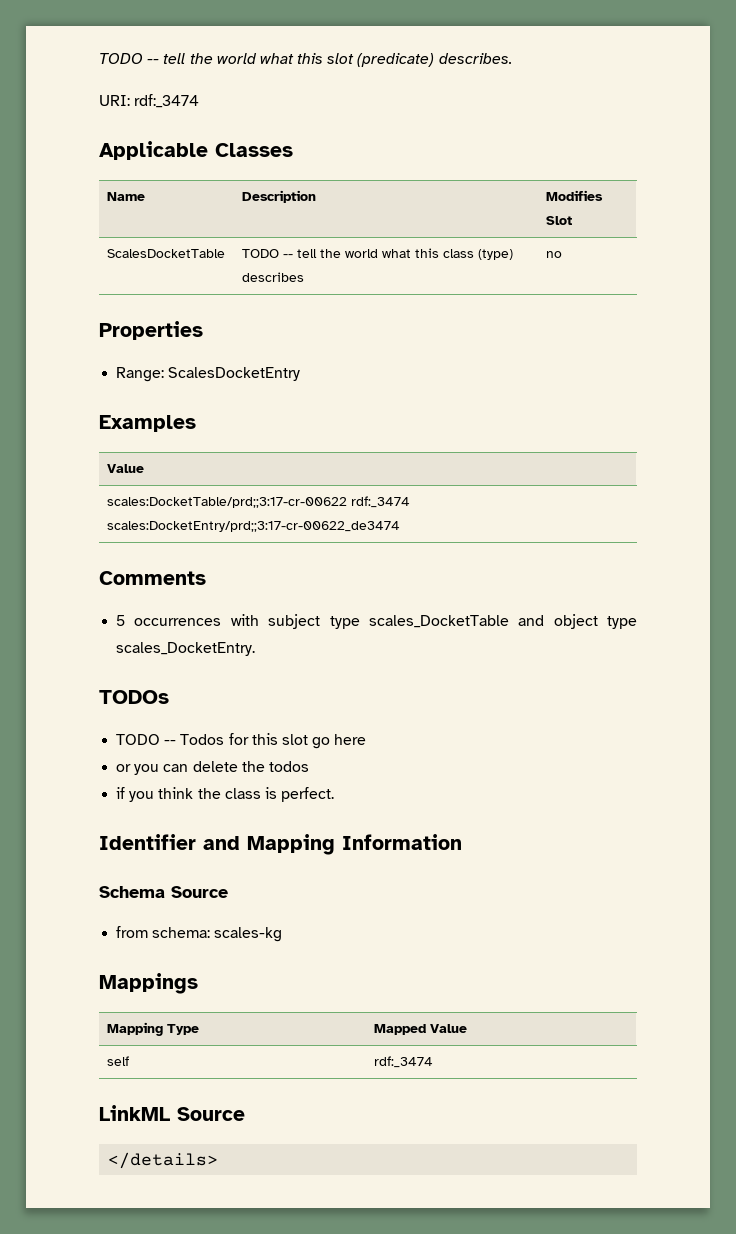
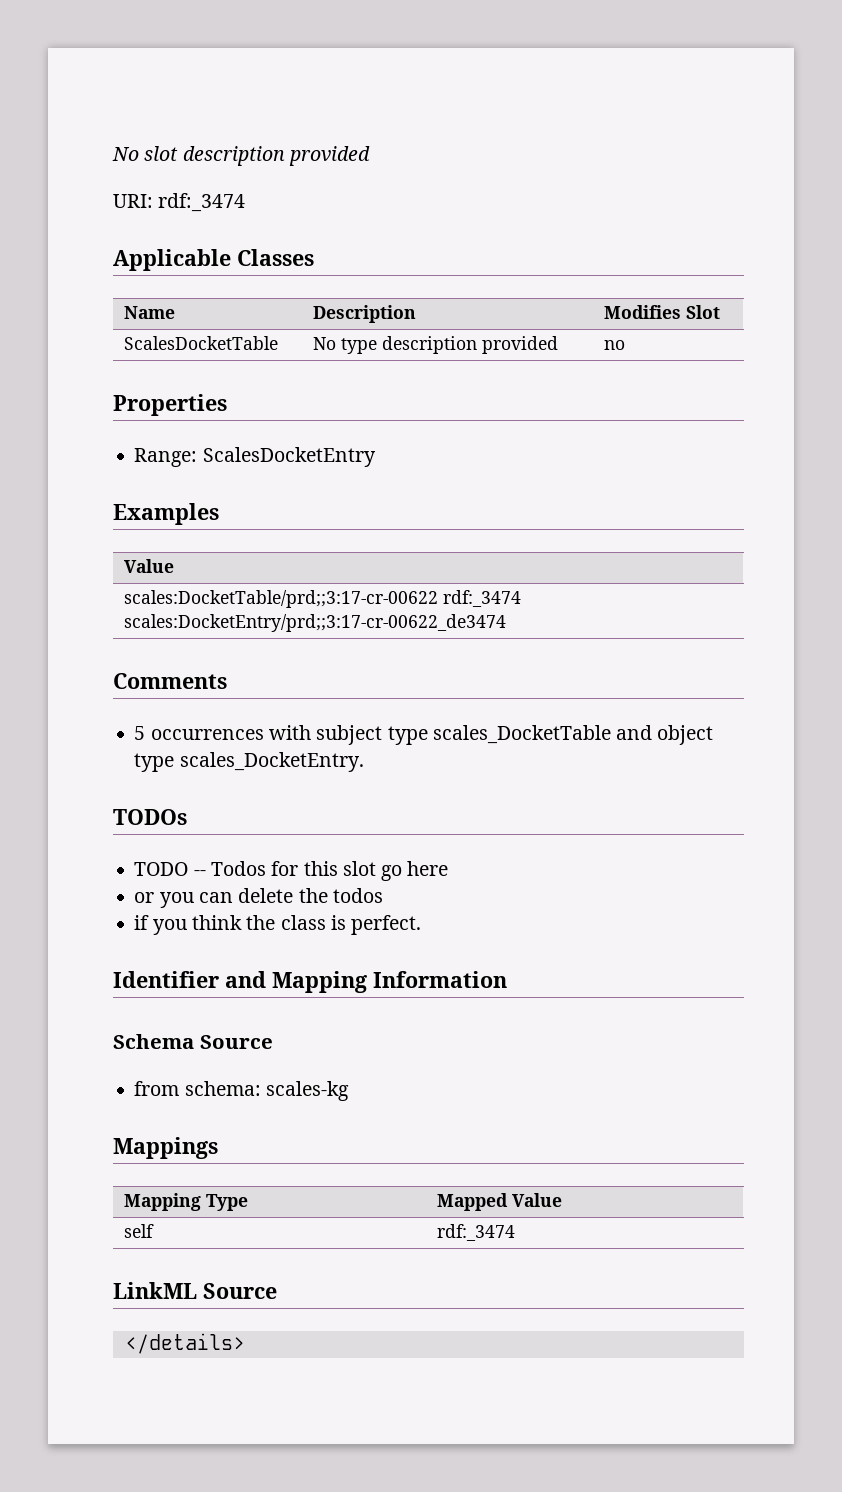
- TODO -- tell the world what this slot (predicate) describes.
+ No slot description provided
- ScalesDocketTable | TODO -- tell the world what this class (type) describes | no
+ ScalesDocketTable | No type description provided | no

